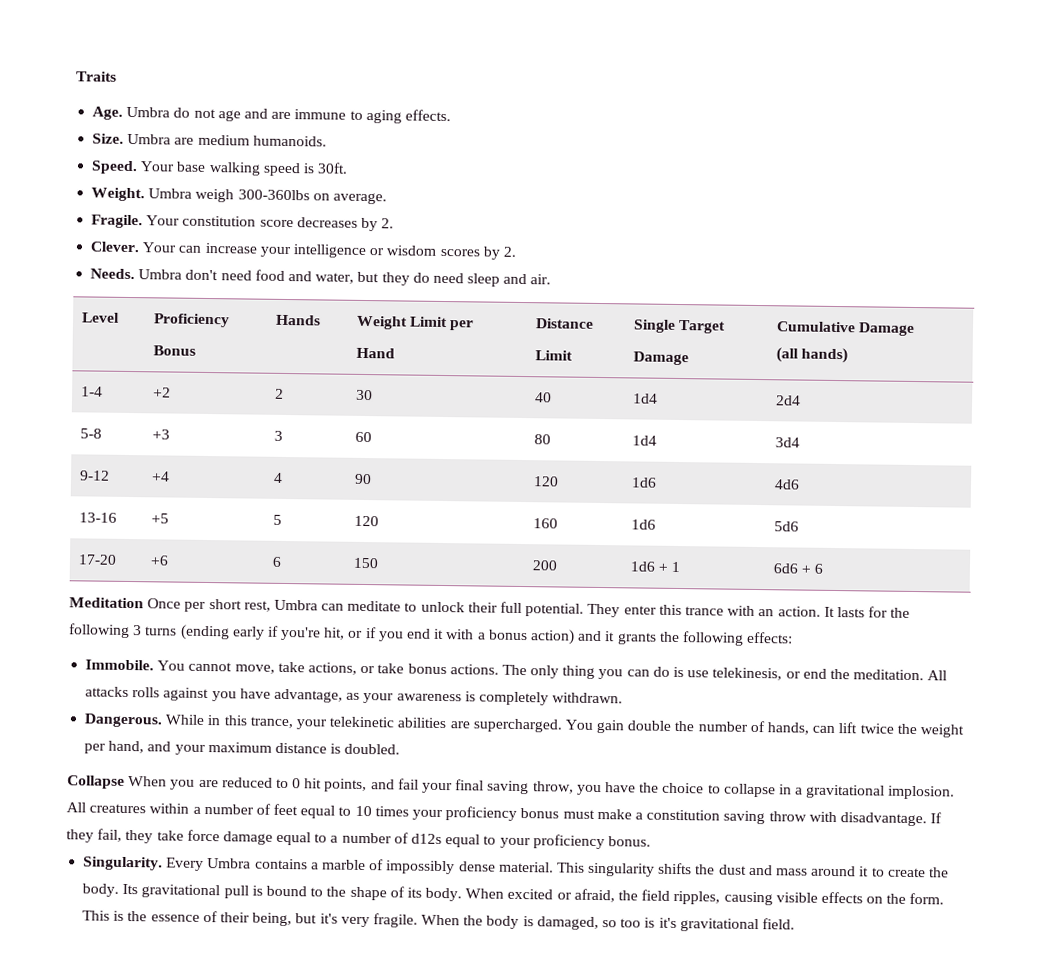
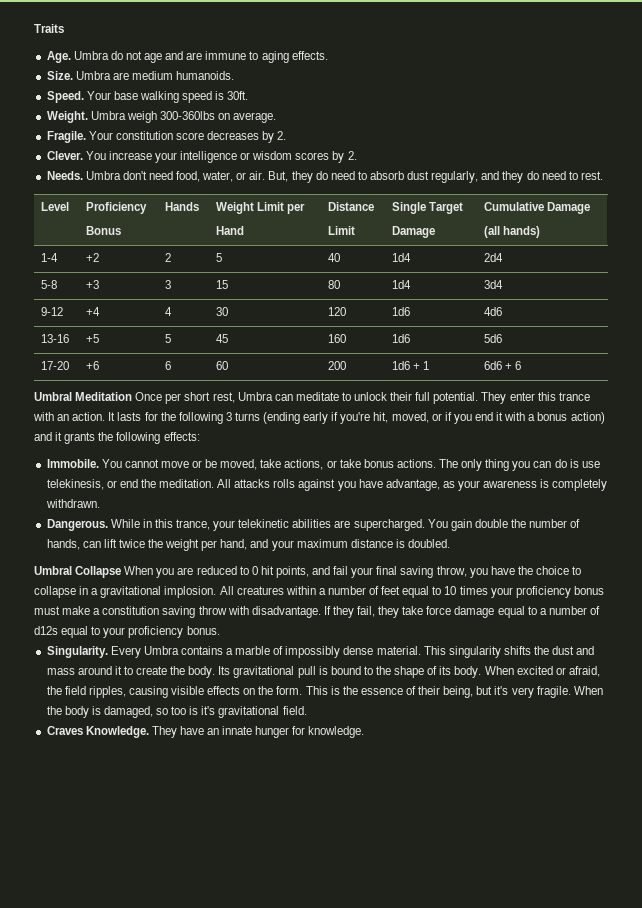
- Your can increase your intelligence or wisdom scores by 2.
+ You increase your intelligence or wisdom scores by 2.
- Umbra don't need food and water, but they do need sleep and air.
+ Umbra don't need food, water, or air. But, they do need to absorb dust regularly, and they do need to rest.
- 1-4 | +2 | 2 | 30 | 40 | 1d4 | 2d4
+ 1-4 | +2 | 2 | 5 | 40 | 1d4 | 2d4
- 5-8 | +3 | 3 | 60 | 80 | 1d4 | 3d4
+ 5-8 | +3 | 3 | 15 | 80 | 1d4 | 3d4
- 9-12 | +4 | 4 | 90 | 120 | 1d6 | 4d6
+ 9-12 | +4 | 4 | 30 | 120 | 1d6 | 4d6
- 13-16 | +5 | 5 | 120 | 160 | 1d6 | 5d6
+ 13-16 | +5 | 5 | 45 | 160 | 1d6 | 5d6
- 17-20 | +6 | 6 | 150 | 200 | 1d6 + 1 | 6d6 + 6
+ 17-20 | +6 | 6 | 60 | 200 | 1d6 + 1 | 6d6 + 6
- Meditation Once per short rest, Umbra can meditate to unlock their full potential.
+ Umbral Meditation Once per short rest, Umbra can meditate to unlock their full potential.
- It lasts for the following 3 turns (ending early if you're hit, or if you end it with a bonus action) and it grants the following effects:
+ It lasts for the following 3 turns (ending early if you're hit, moved, or if you end it with a bonus action) and it grants the following effects:
- You cannot move, take actions, or take bonus actions.
+ You cannot move or be moved, take actions, or take bonus actions.
- Collapse When you are reduced to 0 hit points, and fail your final saving throw, you have the choice to collapse in a gravitational implosion.
+ Umbral Collapse When you are reduced to 0 hit points, and fail your final saving throw, you have the choice to collapse in a gravitational implosion.
+ Craves Knowledge. They have an innate hunger for knowledge.

